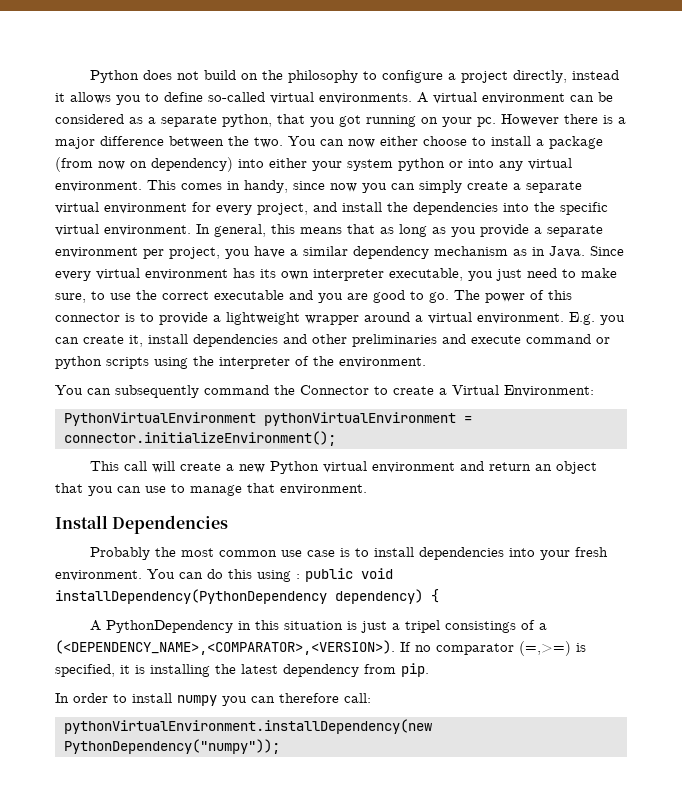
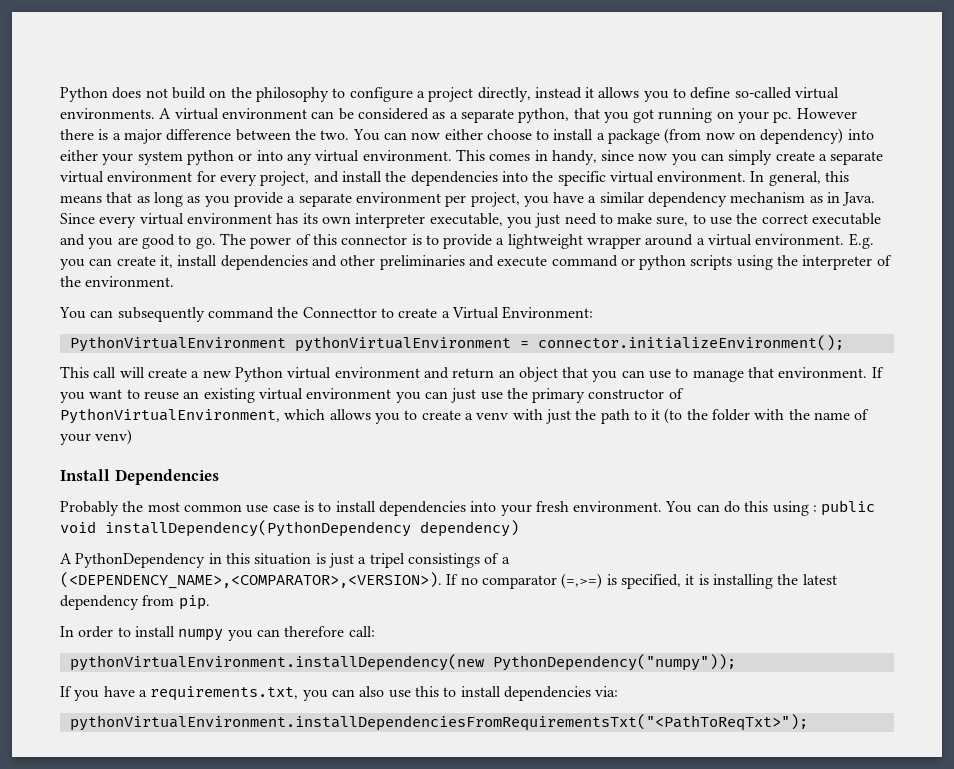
- You can subsequently command the Connector to create a Virtual Environment:
+ You can subsequently command the Connecttor to create a Virtual Environment:
+ If you want to reuse an existing virtual environment you can just use the primary constructor of PythonVirtualEnvironment, which allows you to create a venv with just the path to it (to the folder with the name of your venv)
- You can do this using : public void installDependency(PythonDependency dependency) {
+ You can do this using : public void installDependency(PythonDependency dependency)
+ If you have a requirements.txt, you can also use this to install dependencies via:
+ pythonVirtualEnvironment.installDependenciesFromRequirementsTxt("<PathToReqTxt>");

